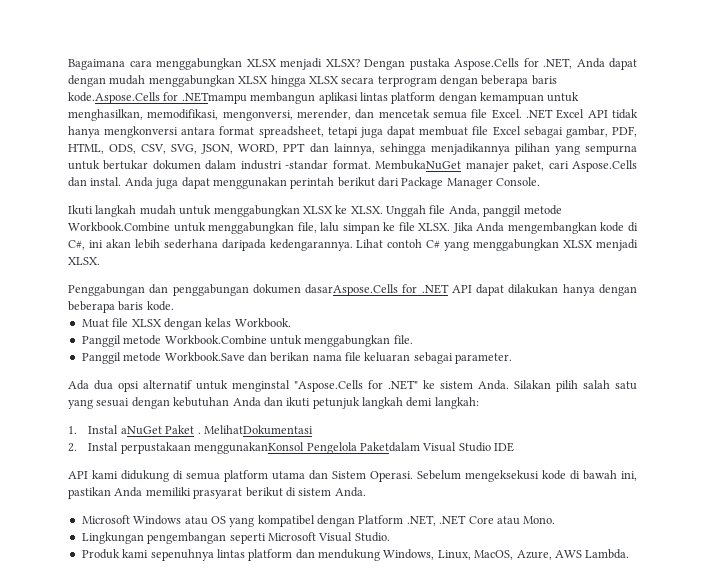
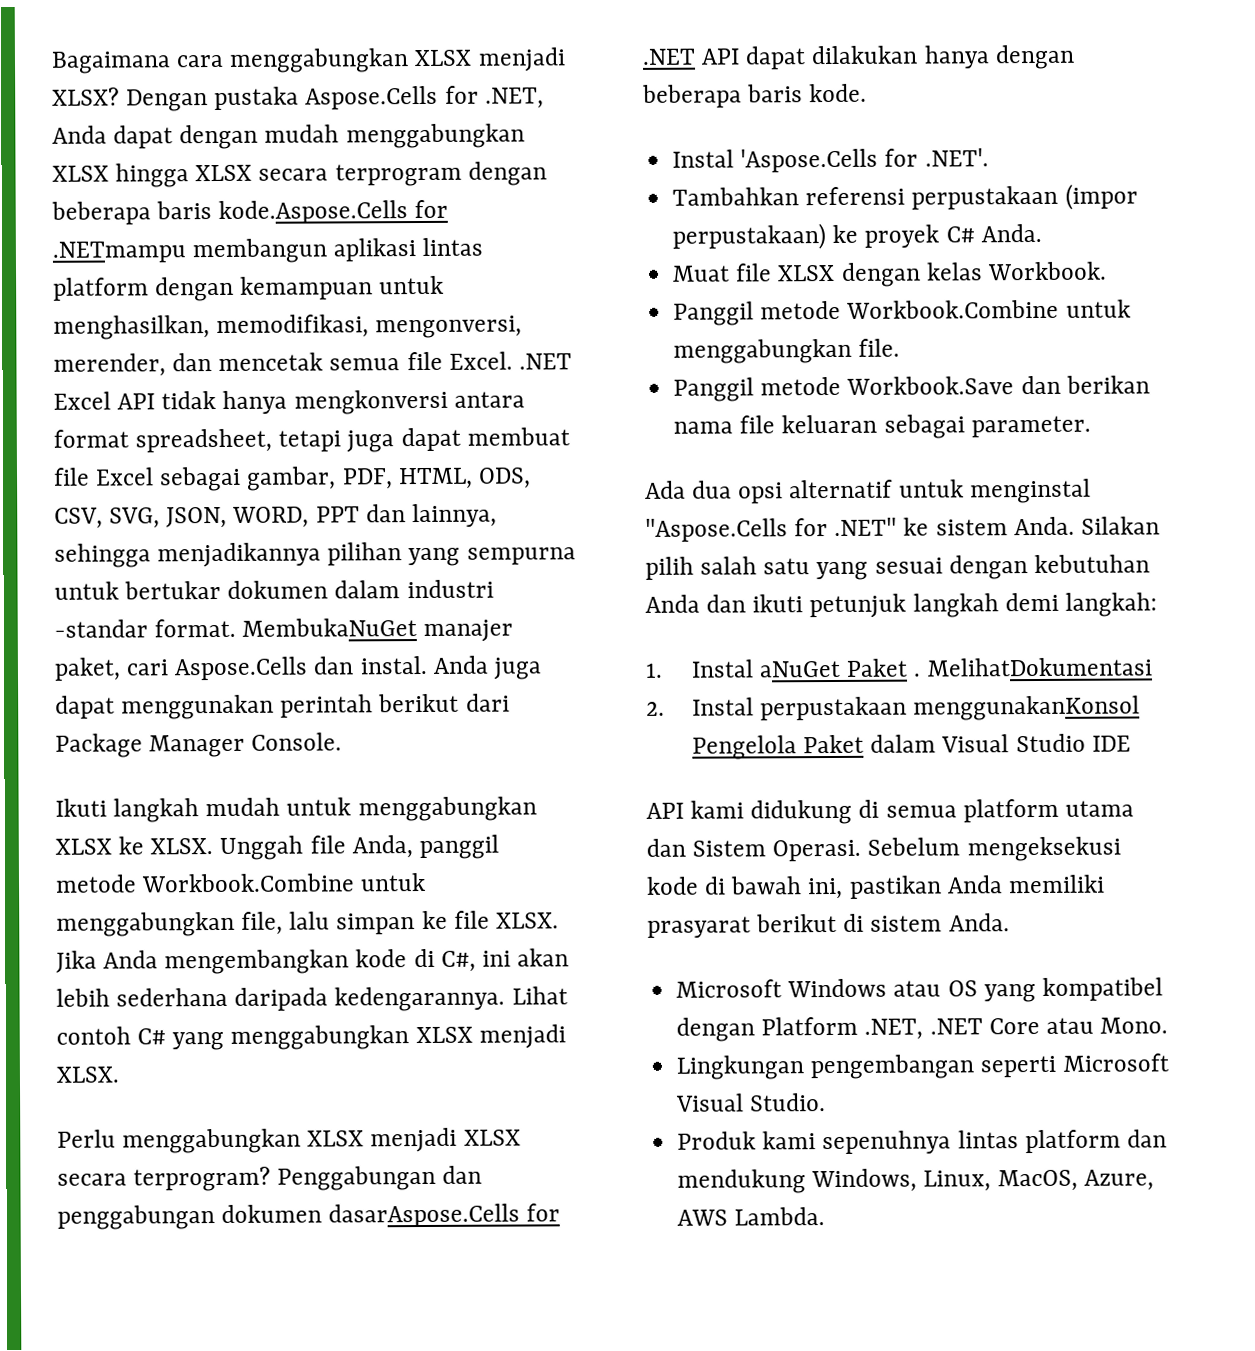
+ Perlu menggabungkan XLSX menjadi XLSX secara terprogram?
+ Instal 'Aspose.Cells for .NET'.
+ Tambahkan referensi perpustakaan (impor perpustakaan) ke proyek C# Anda.
- 2. Instal perpustakaan menggunakanKonsol Pengelola Paketdalam Visual Studio IDE
+ 2. Instal perpustakaan menggunakanKonsol Pengelola Paket dalam Visual Studio IDE

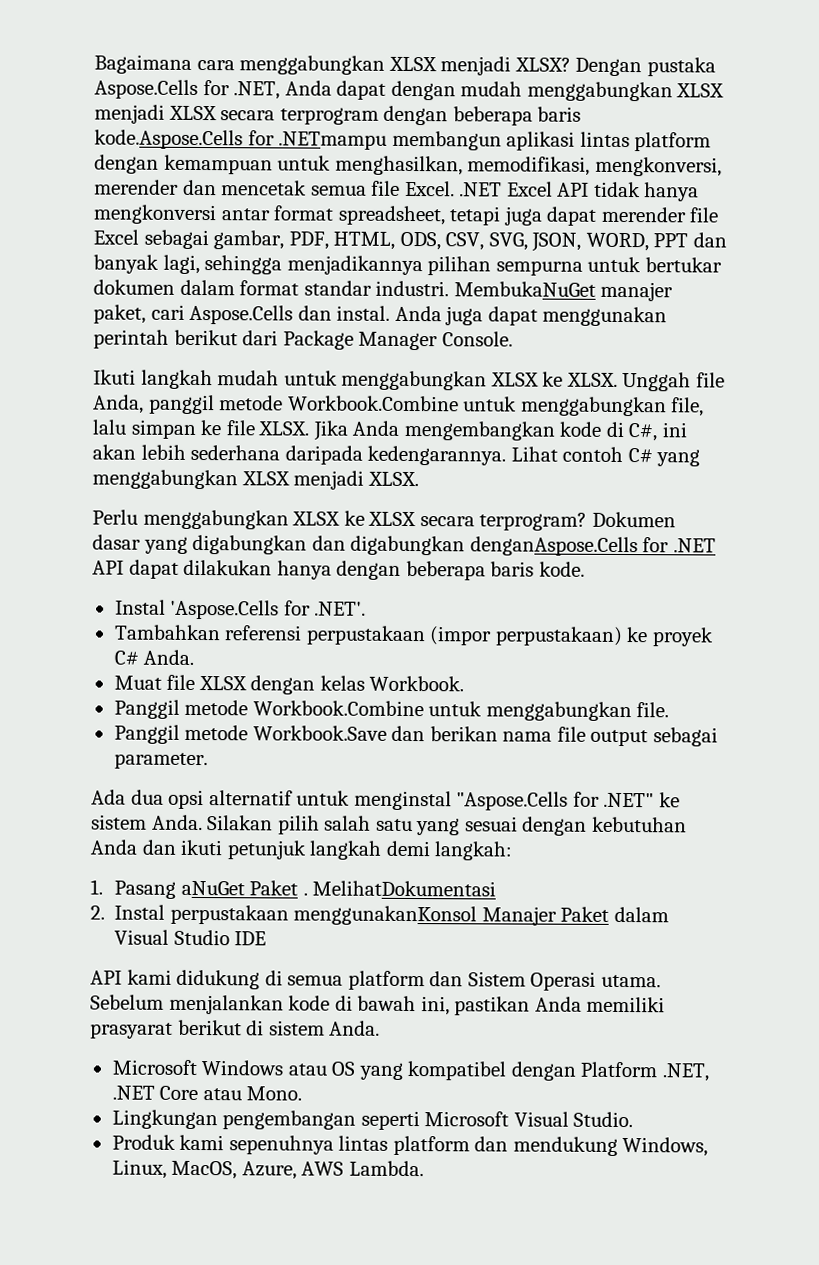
- Dengan pustaka Aspose.Cells for .NET, Anda dapat dengan mudah menggabungkan XLSX hingga XLSX secara terprogram dengan beberapa baris kode.Aspose.Cells for .NETmampu membangun aplikasi lintas platform dengan kemampuan untuk menghasilkan, memodifikasi, mengonversi, merender, dan mencetak semua file Excel. .NET Excel API tidak hanya mengkonversi antara format spreadsheet, tetapi juga dapat membuat file Excel sebagai gambar, PDF, HTML, ODS, CSV, SVG, JSON, WORD, PPT dan lainnya, sehingga menjadikannya pilihan yang sempurna untuk bertukar dokumen dalam industri -standar format.
+ Dengan pustaka Aspose.Cells for .NET, Anda dapat dengan mudah menggabungkan XLSX menjadi XLSX secara terprogram dengan beberapa baris kode.Aspose.Cells for .NETmampu membangun aplikasi lintas platform dengan kemampuan untuk menghasilkan, memodifikasi, mengkonversi, merender dan mencetak semua file Excel. .NET Excel API tidak hanya mengkonversi antar format spreadsheet, tetapi juga dapat merender file Excel sebagai gambar, PDF, HTML, ODS, CSV, SVG, JSON, WORD, PPT dan banyak lagi, sehingga menjadikannya pilihan sempurna untuk bertukar dokumen dalam format standar industri.
- Perlu menggabungkan XLSX menjadi XLSX secara terprogram?
+ Perlu menggabungkan XLSX ke XLSX secara terprogram?
- Penggabungan dan penggabungan dokumen dasarAspose.Cells for .NET API dapat dilakukan hanya dengan beberapa baris kode.
+ Dokumen dasar yang digabungkan dan digabungkan denganAspose.Cells for .NET API dapat dilakukan hanya dengan beberapa baris kode.
- Panggil metode Workbook.Save dan berikan nama file keluaran sebagai parameter.
+ Panggil metode Workbook.Save dan berikan nama file output sebagai parameter.
- 1. Instal aNuGet Paket .
+ 1. Pasang aNuGet Paket .
- 2. Instal perpustakaan menggunakanKonsol Pengelola Paket dalam Visual Studio IDE
+ 2. Instal perpustakaan menggunakanKonsol Manajer Paket dalam Visual Studio IDE
- API kami didukung di semua platform utama dan Sistem Operasi. Sebelum mengeksekusi kode di bawah ini, pastikan Anda memiliki prasyarat berikut di sistem Anda.
+ API kami didukung di semua platform dan Sistem Operasi utama. Sebelum menjalankan kode di bawah ini, pastikan Anda memiliki prasyarat berikut di sistem Anda.

